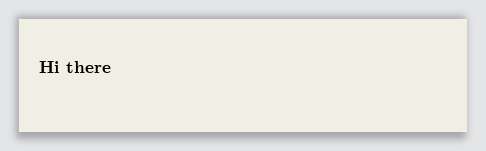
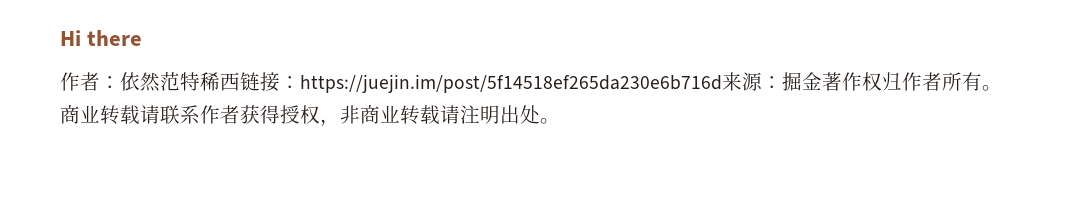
+ 作者：依然范特稀西链接：https://juejin.im/post/5f14518ef265da230e6b716d来源：掘金著作权归作者所有。商业转载请联系作者获得授权，非商业转载请注明出处。

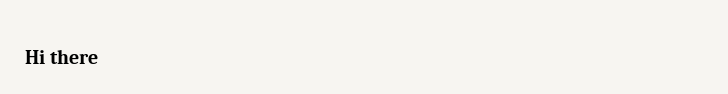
- 作者：依然范特稀西链接：https://juejin.im/post/5f14518ef265da230e6b716d来源：掘金著作权归作者所有。商业转载请联系作者获得授权，非商业转载请注明出处。

